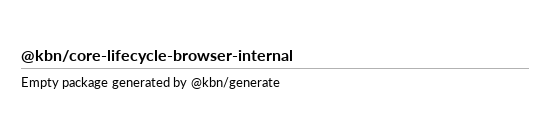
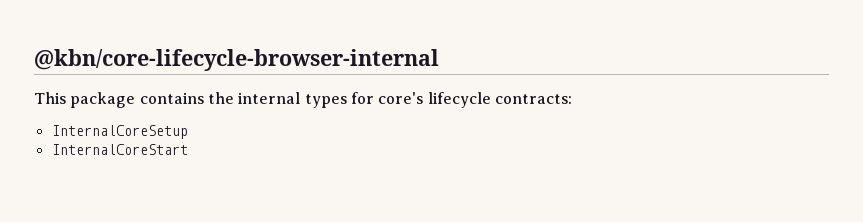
- Empty package generated by @kbn/generate
+ This package contains the internal types for core's lifecycle contracts:
+ InternalCoreSetup
+ InternalCoreStart

